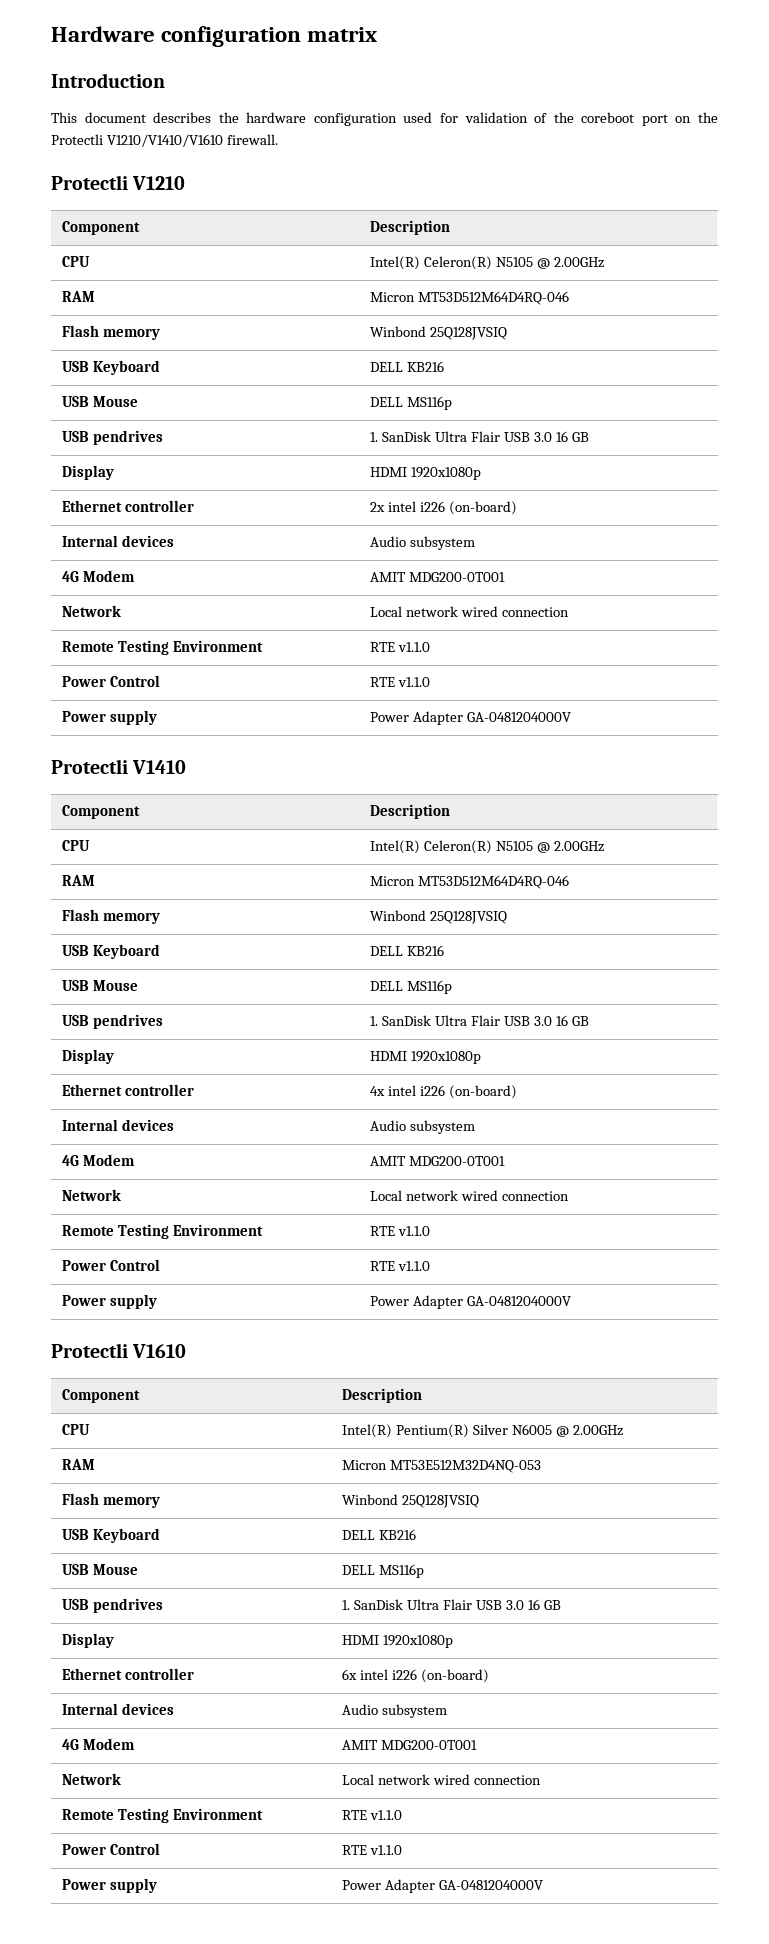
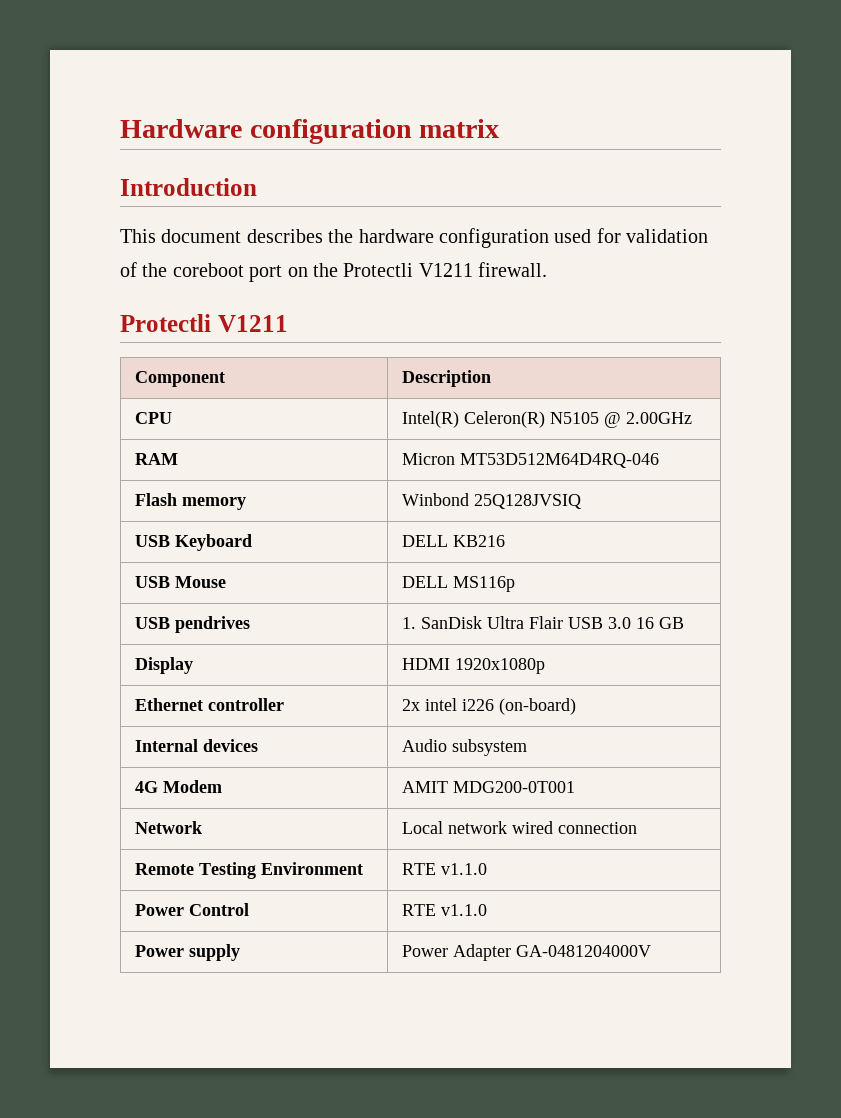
- This document describes the hardware configuration used for validation of the coreboot port on the Protectli V1210/V1410/V1610 firewall.
- Protectli V1210
+ This document describes the hardware configuration used for validation of the coreboot port on the Protectli V1211 firewall.
+ Protectli V1211
- Protectli V1410
- Component | Description
- CPU | Intel(R) Celeron(R) N5105 @ 2.00GHz
- RAM | Micron MT53D512M64D4RQ-046
- Flash memory | Winbond 25Q128JVSIQ
- USB Keyboard | DELL KB216
- USB Mouse | DELL MS116p
- USB pendrives | 1. SanDisk Ultra Flair USB 3.0 16 GB
- Display | HDMI 1920x1080p
- Ethernet controller | 4x intel i226 (on-board)
- Internal devices | Audio subsystem
- 4G Modem | AMIT MDG200-0T001
- Network | Local network wired connection
- Remote Testing Environment | RTE v1.1.0
- Power Control | RTE v1.1.0
- Power supply | Power Adapter GA-0481204000V
- Protectli V1610
- Component | Description
- CPU | Intel(R) Pentium(R) Silver N6005 @ 2.00GHz
- RAM | Micron MT53E512M32D4NQ-053
- Flash memory | Winbond 25Q128JVSIQ
- USB Keyboard | DELL KB216
- USB Mouse | DELL MS116p
- USB pendrives | 1. SanDisk Ultra Flair USB 3.0 16 GB
- Display | HDMI 1920x1080p
- Ethernet controller | 6x intel i226 (on-board)
- Internal devices | Audio subsystem
- 4G Modem | AMIT MDG200-0T001
- Network | Local network wired connection
- Remote Testing Environment | RTE v1.1.0
- Power Control | RTE v1.1.0
- Power supply | Power Adapter GA-0481204000V

